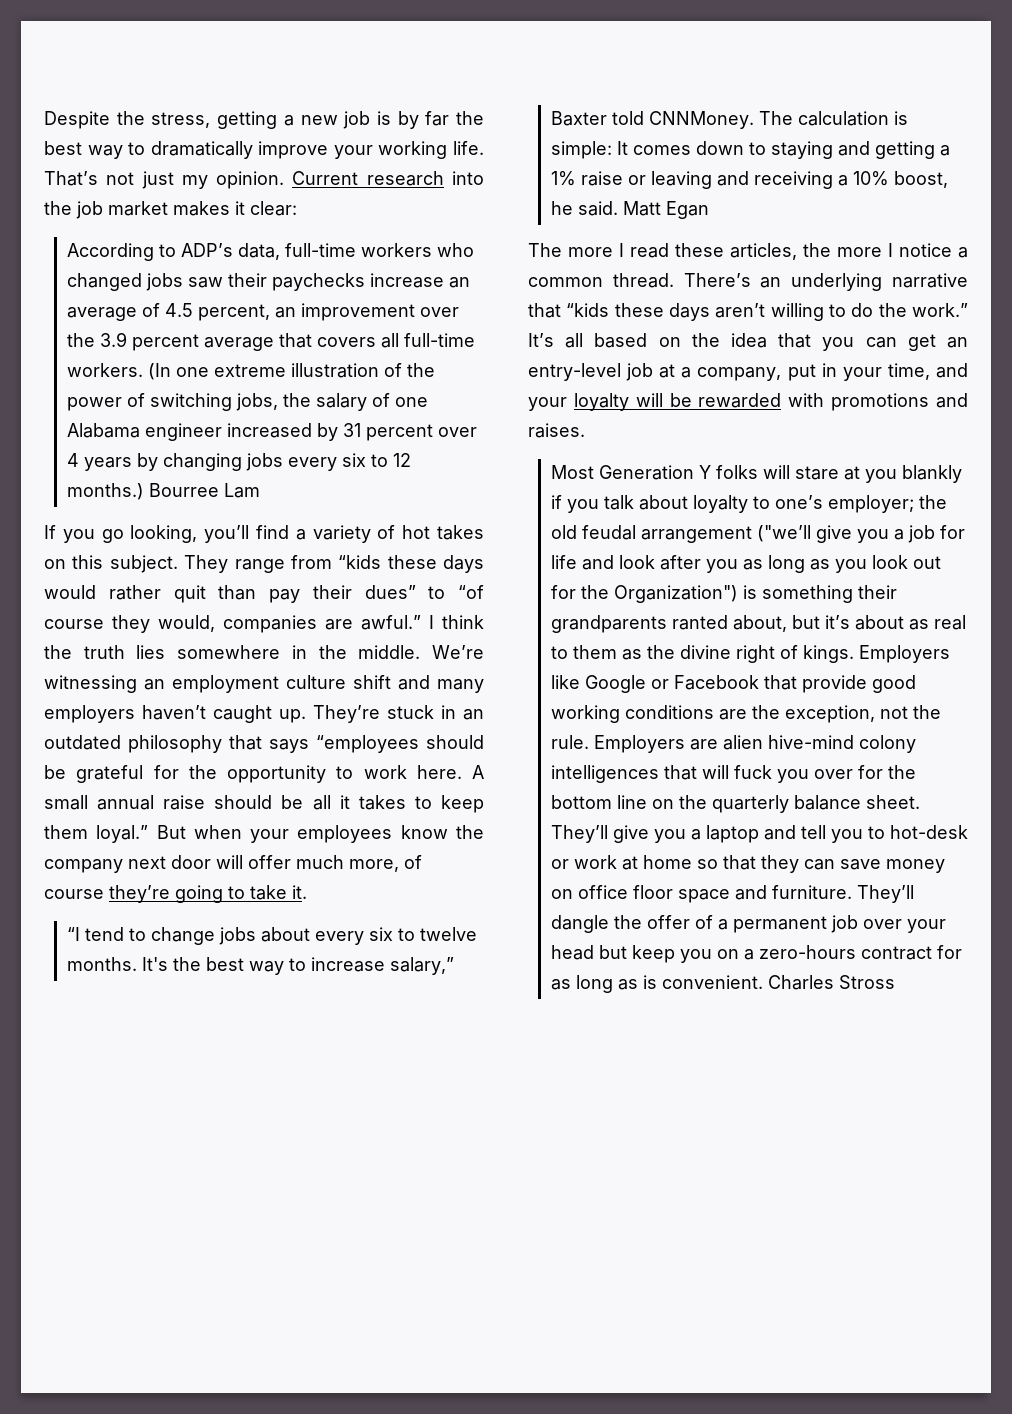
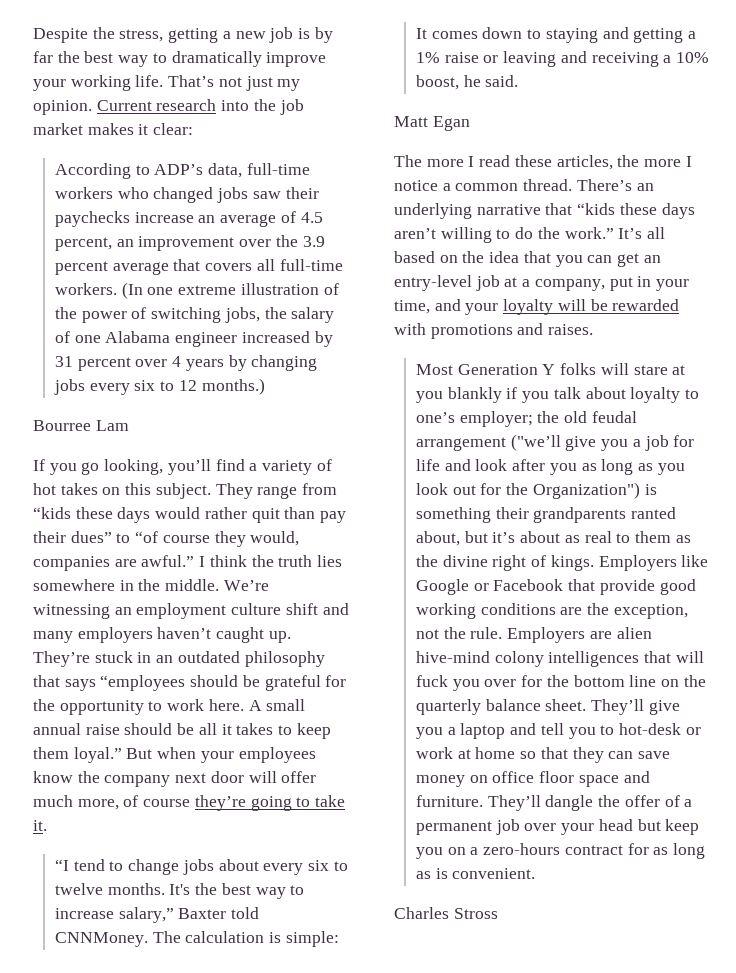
- (In one extreme illustration of the power of switching jobs, the salary of one Alabama engineer increased by 31 percent over 4 years by changing jobs every six to 12 months.) Bourree Lam
+ (In one extreme illustration of the power of switching jobs, the salary of one Alabama engineer increased by 31 percent over 4 years by changing jobs every six to 12 months.)
+ Bourree Lam
- The calculation is simple: It comes down to staying and getting a 1% raise or leaving and receiving a 10% boost, he said. Matt Egan
+ The calculation is simple: It comes down to staying and getting a 1% raise or leaving and receiving a 10% boost, he said.
+ Matt Egan
- They’ll dangle the offer of a permanent job over your head but keep you on a zero-hours contract for as long as is convenient. Charles Stross
+ They’ll dangle the offer of a permanent job over your head but keep you on a zero-hours contract for as long as is convenient.
+ Charles Stross

